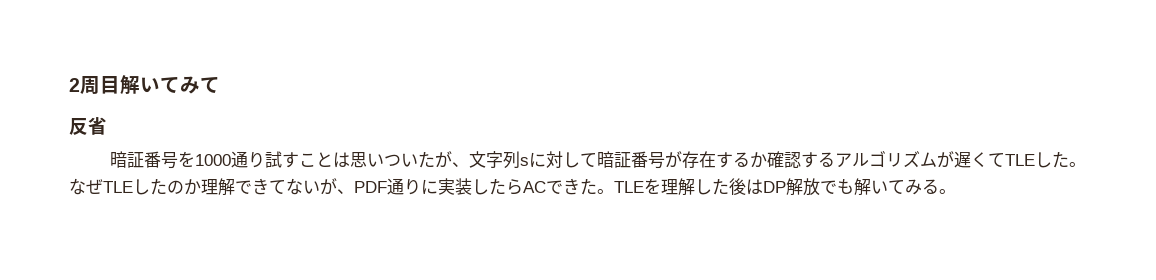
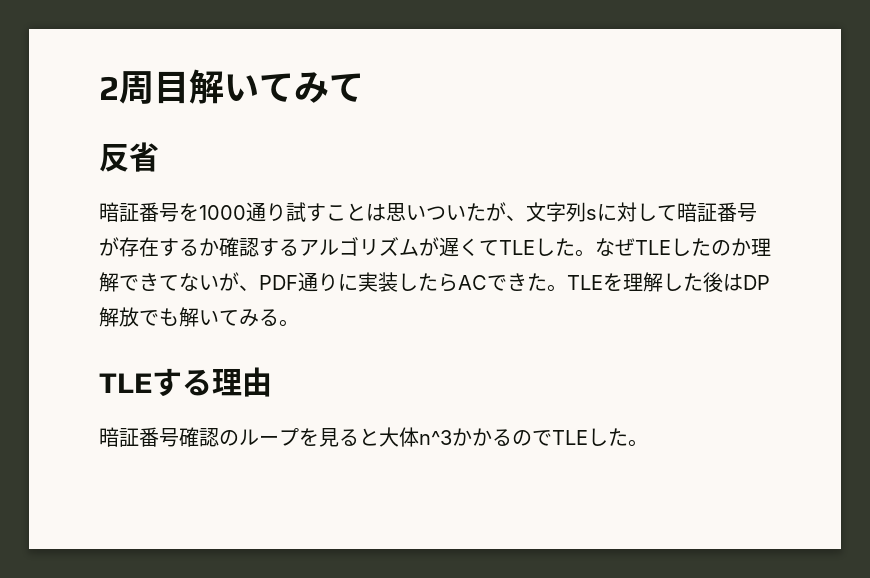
+ TLEする理由
+ 暗証番号確認のループを見ると大体n^3かかるのでTLEした。

